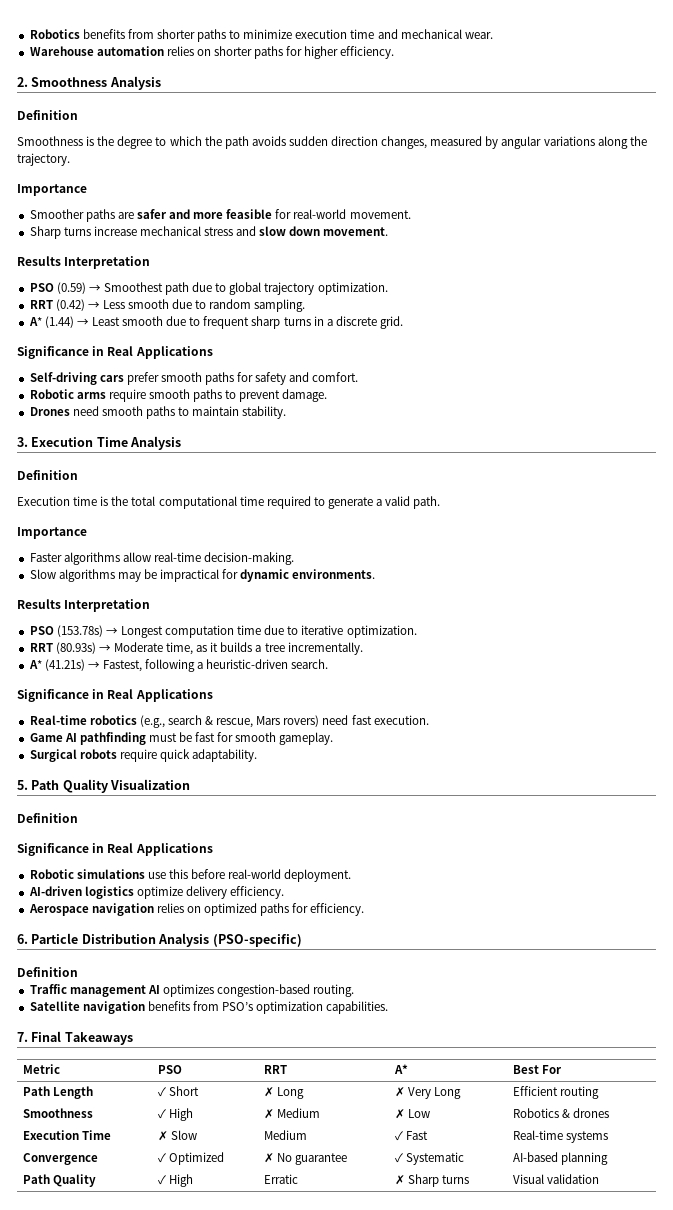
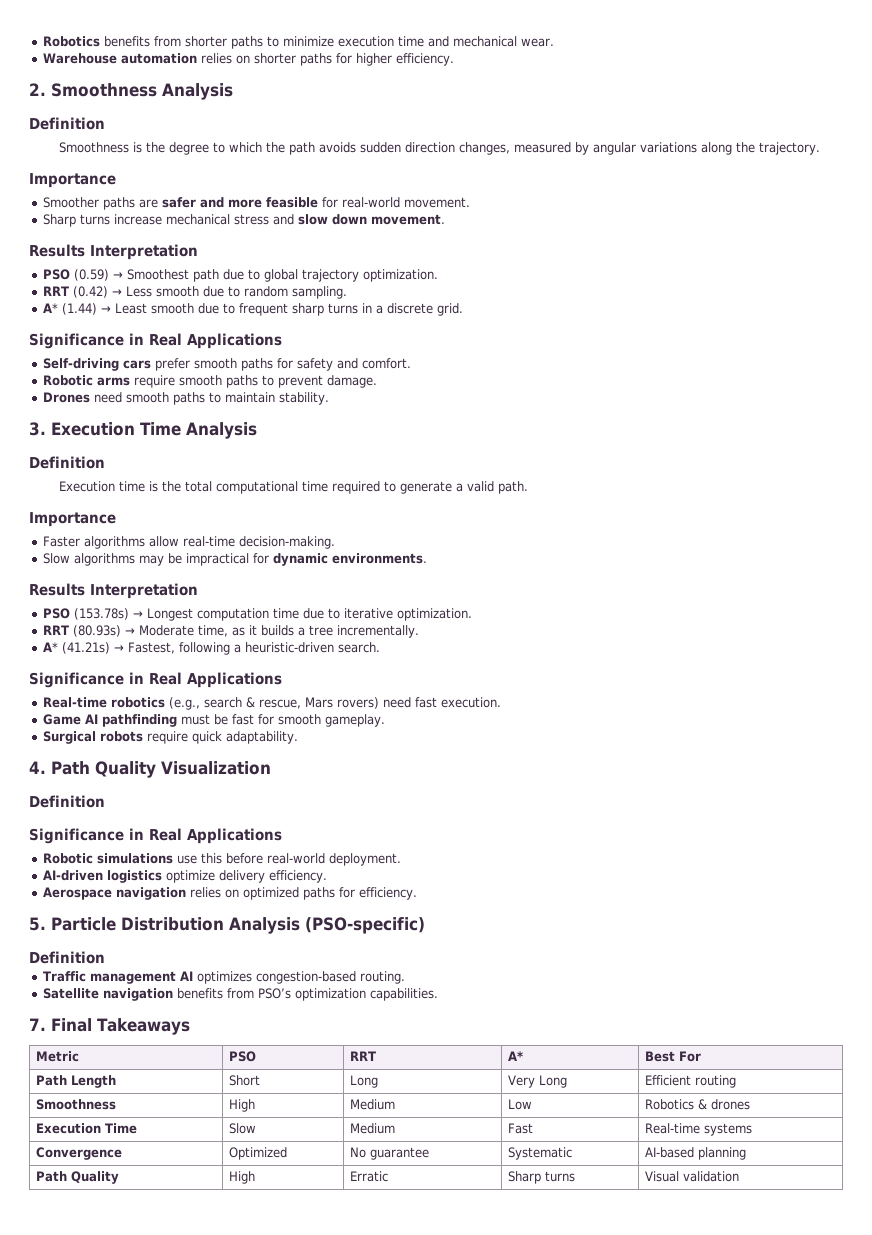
- 5. Path Quality Visualization
+ 4. Path Quality Visualization
- 6. Particle Distribution Analysis (PSO-specific)
+ 5. Particle Distribution Analysis (PSO-specific)
- Path Length | ✓ Short | ✗ Long | ✗ Very Long | Efficient routing
+ Path Length | Short | Long | Very Long | Efficient routing
- Smoothness | ✓ High | ✗ Medium | ✗ Low | Robotics & drones
+ Smoothness | High | Medium | Low | Robotics & drones
- Execution Time | ✗ Slow | Medium | ✓ Fast | Real-time systems
+ Execution Time | Slow | Medium | Fast | Real-time systems
- Convergence | ✓ Optimized | ✗ No guarantee | ✓ Systematic | AI-based planning
+ Convergence | Optimized | No guarantee | Systematic | AI-based planning
- Path Quality | ✓ High | Erratic | ✗ Sharp turns | Visual validation
+ Path Quality | High | Erratic | Sharp turns | Visual validation

